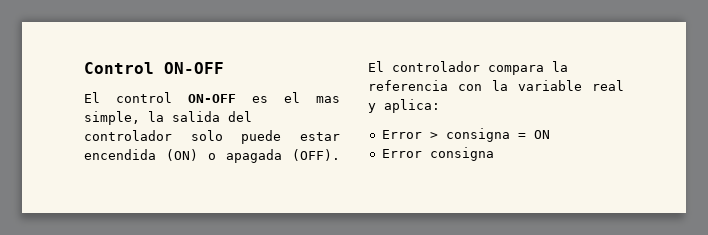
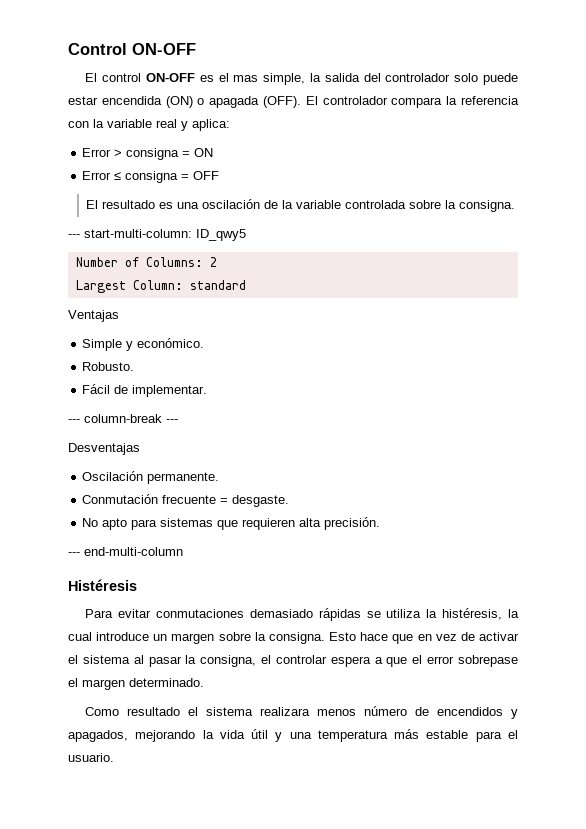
- Error consigna
+ Error ≤ consigna = OFF
+ El resultado es una oscilación de la variable controlada sobre la consigna.
+ --- start-multi-column: ID_qwy5
+ Number of Columns: 2
+ Largest Column: standard
+ Ventajas
+ Simple y económico.
+ Robusto.
+ Fácil de implementar.
+ --- column-break ---
+ Desventajas
+ Oscilación permanente.
+ Conmutación frecuente = desgaste.
+ No apto para sistemas que requieren alta precisión.
+ --- end-multi-column
+ Histéresis
+ Para evitar conmutaciones demasiado rápidas se utiliza la histéresis, la cual introduce un margen sobre la consigna. Esto hace que en vez de activar el sistema al pasar la consigna, el controlar espera a que el error sobrepase el margen determinado.
+ Como resultado el sistema realizara menos número de encendidos y apagados, mejorando la vida útil y una temperatura más estable para el usuario.

